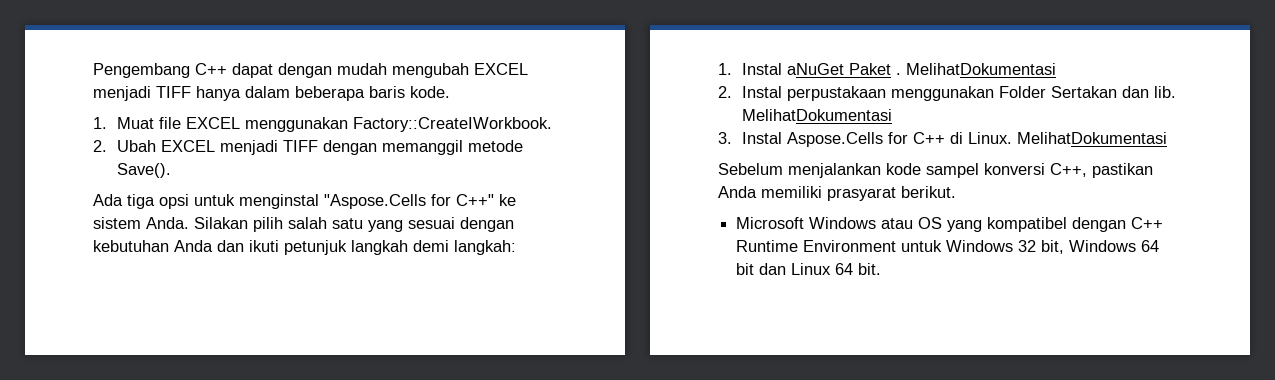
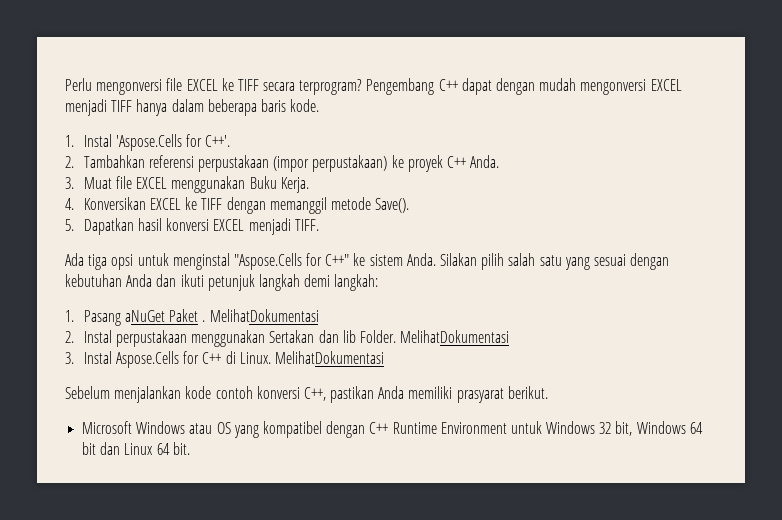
+ Perlu mengonversi file EXCEL ke TIFF secara terprogram?
- Pengembang C++ dapat dengan mudah mengubah EXCEL menjadi TIFF hanya dalam beberapa baris kode.
+ Pengembang C++ dapat dengan mudah mengonversi EXCEL menjadi TIFF hanya dalam beberapa baris kode.
- 1. Muat file EXCEL menggunakan Factory::CreateIWorkbook.
- 2. Ubah EXCEL menjadi TIFF dengan memanggil metode Save().
+ 1. Instal 'Aspose.Cells for C++'.
+ 2. Tambahkan referensi perpustakaan (impor perpustakaan) ke proyek C++ Anda.
+ 3. Muat file EXCEL menggunakan Buku Kerja.
+ 4. Konversikan EXCEL ke TIFF dengan memanggil metode Save().
+ 5. Dapatkan hasil konversi EXCEL menjadi TIFF.
- 1. Instal aNuGet Paket .
+ 1. Pasang aNuGet Paket .
- 2. Instal perpustakaan menggunakan Folder Sertakan dan lib.
+ 2. Instal perpustakaan menggunakan Sertakan dan lib Folder.
- Sebelum menjalankan kode sampel konversi C++, pastikan Anda memiliki prasyarat berikut.
+ Sebelum menjalankan kode contoh konversi C++, pastikan Anda memiliki prasyarat berikut.

